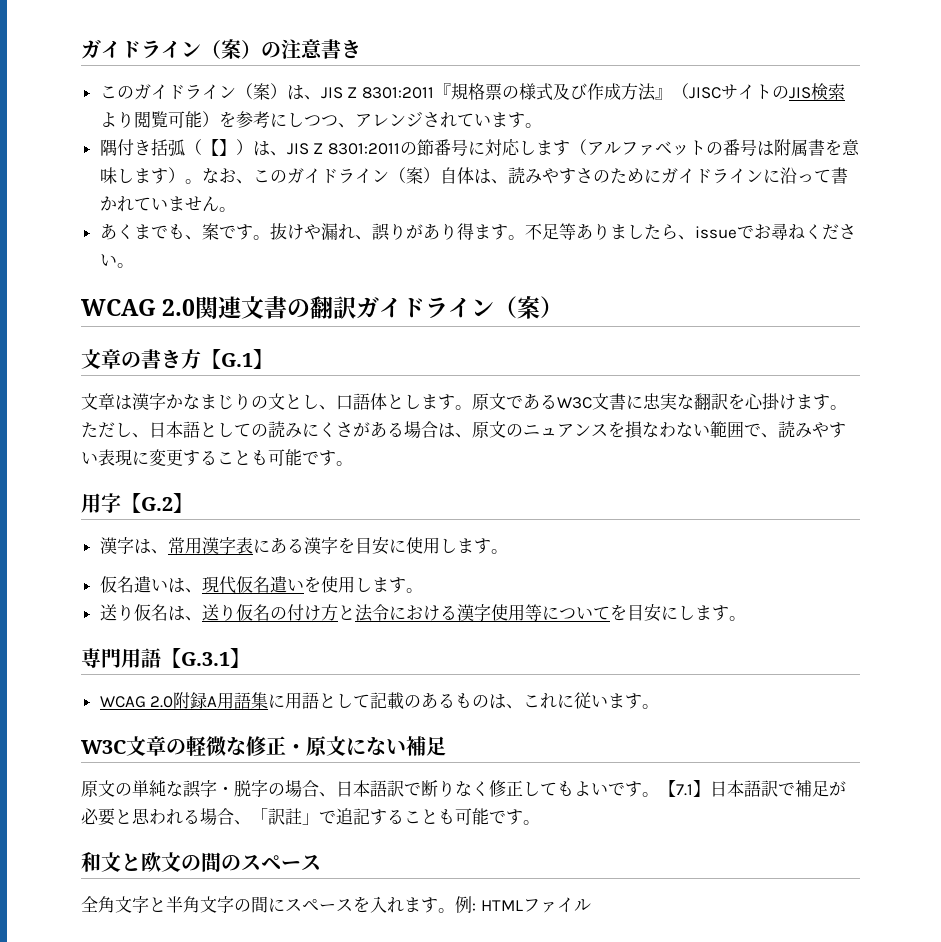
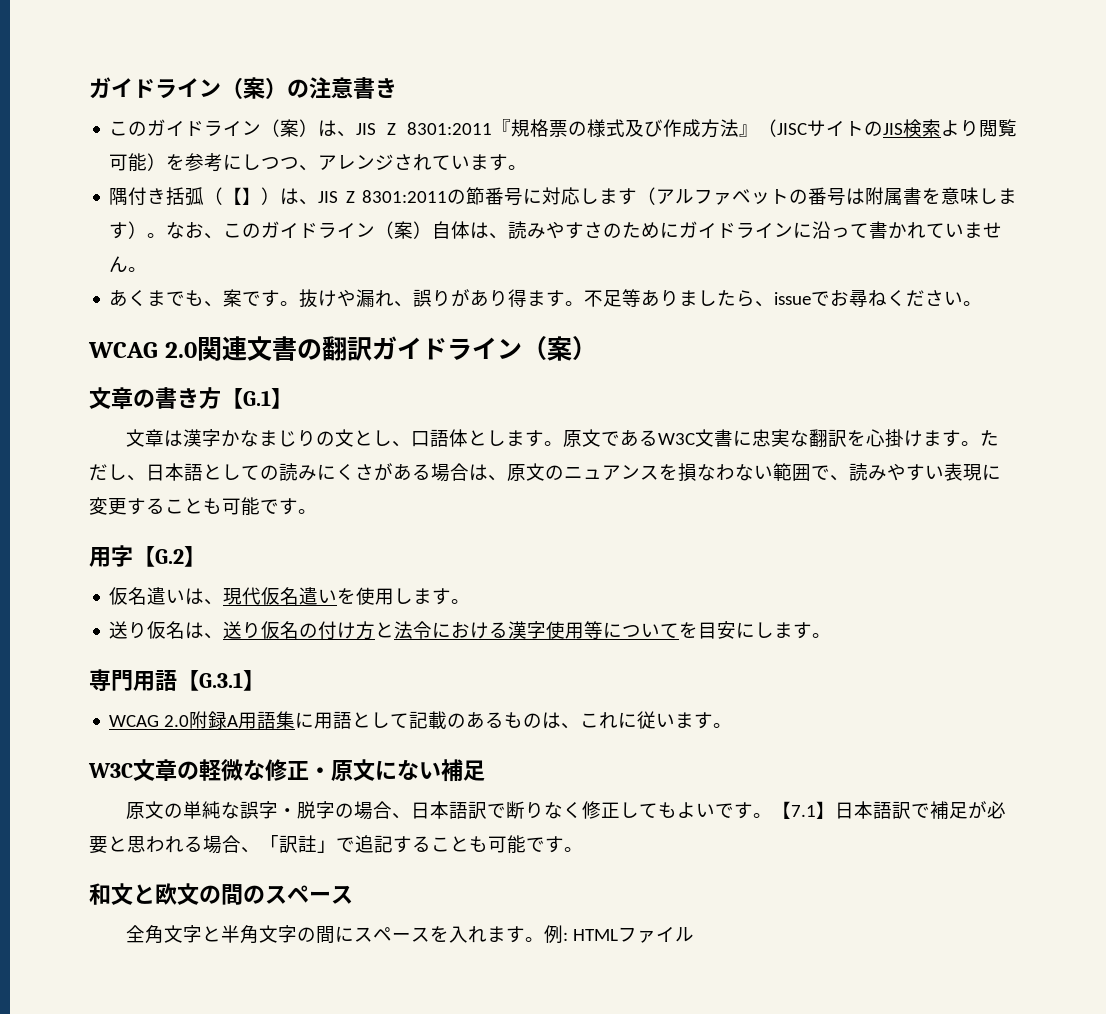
- 漢字は、常用漢字表にある漢字を目安に使用します。

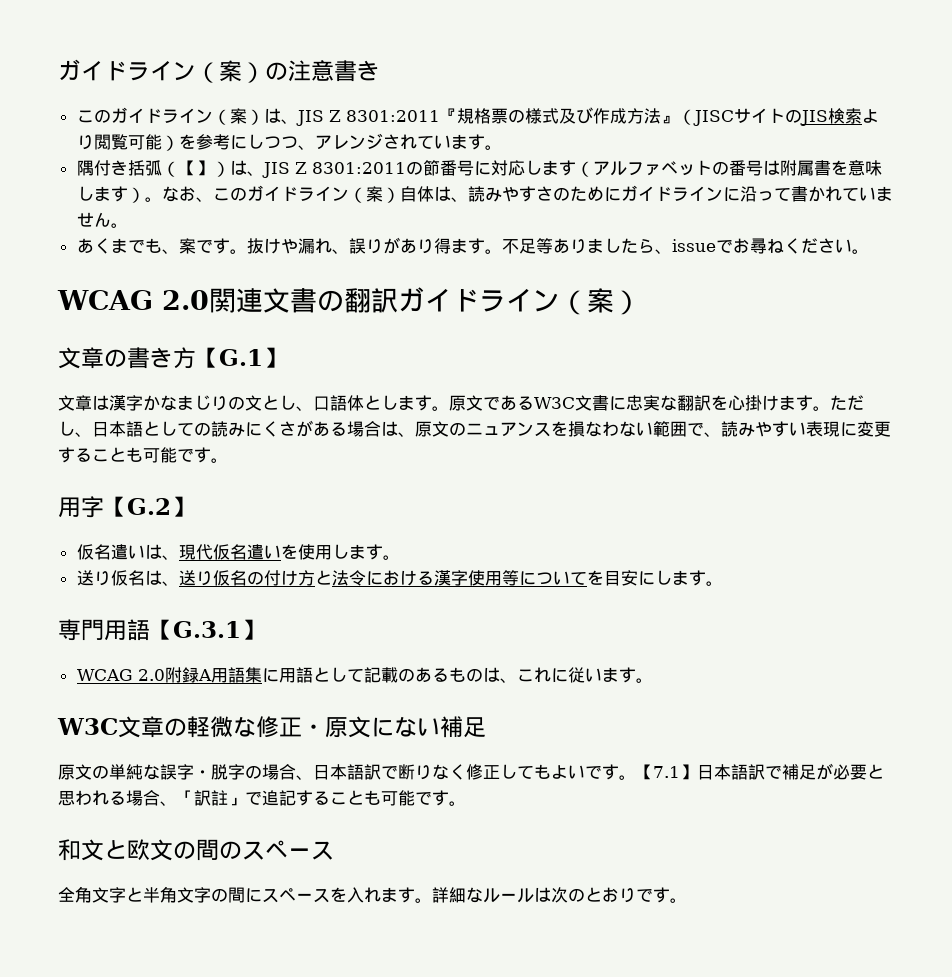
- 例: HTMLファイル
+ 詳細なルールは次のとおりです。

